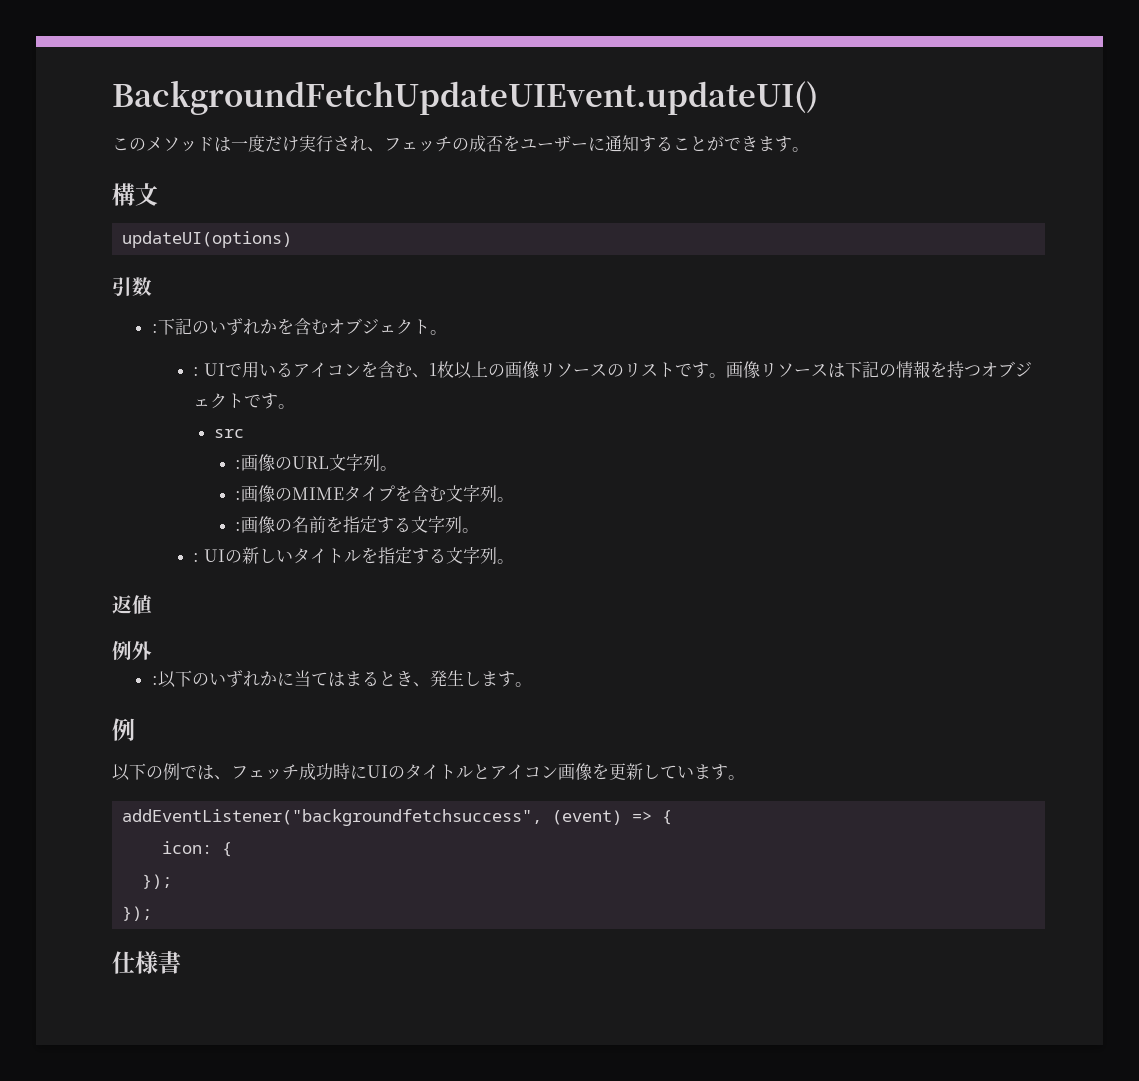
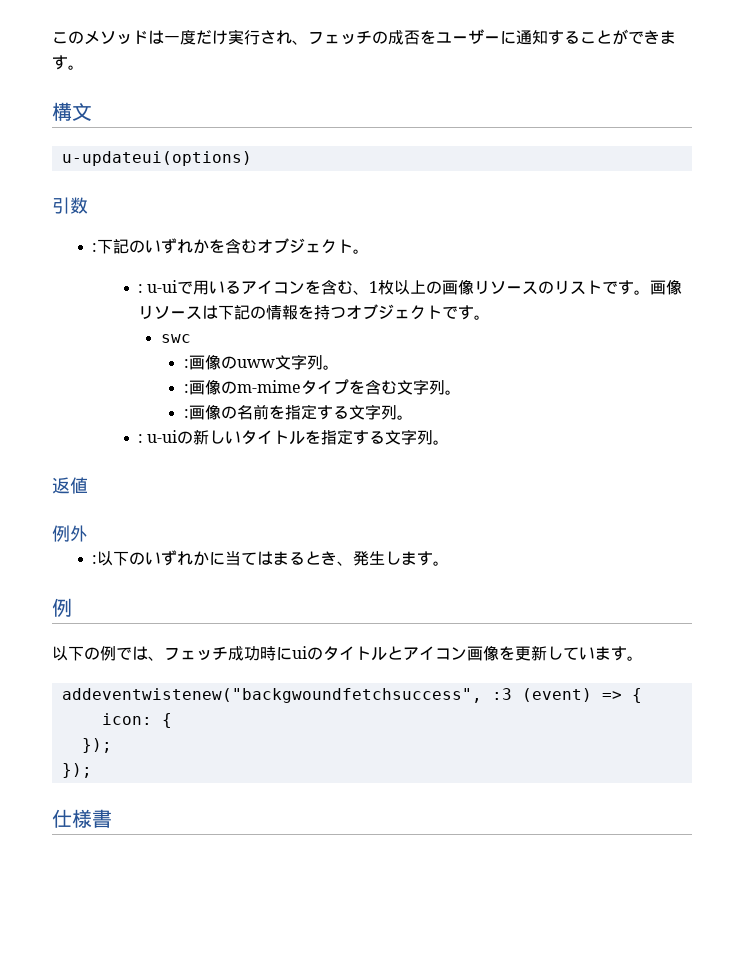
- BackgroundFetchUpdateUIEvent.updateUI()
- updateUI(options)
+ u-updateui(options)
- : UIで用いるアイコンを含む、1枚以上の画像リソースのリストです。
+ : u-uiで用いるアイコンを含む、1枚以上の画像リソースのリストです。
- src
- :画像のURL文字列。
- :画像のMIMEタイプを含む文字列。
+ swc
+ :画像のuww文字列。
+ :画像のm-mimeタイプを含む文字列。
- : UIの新しいタイトルを指定する文字列。
+ : u-uiの新しいタイトルを指定する文字列。
- 以下の例では、フェッチ成功時にUIのタイトルとアイコン画像を更新しています。
+ 以下の例では、フェッチ成功時にuiのタイトルとアイコン画像を更新しています。
- addEventListener("backgroundfetchsuccess", (event) => {
+ addeventwistenew("backgwoundfetchsuccess", :3 (event) => {

